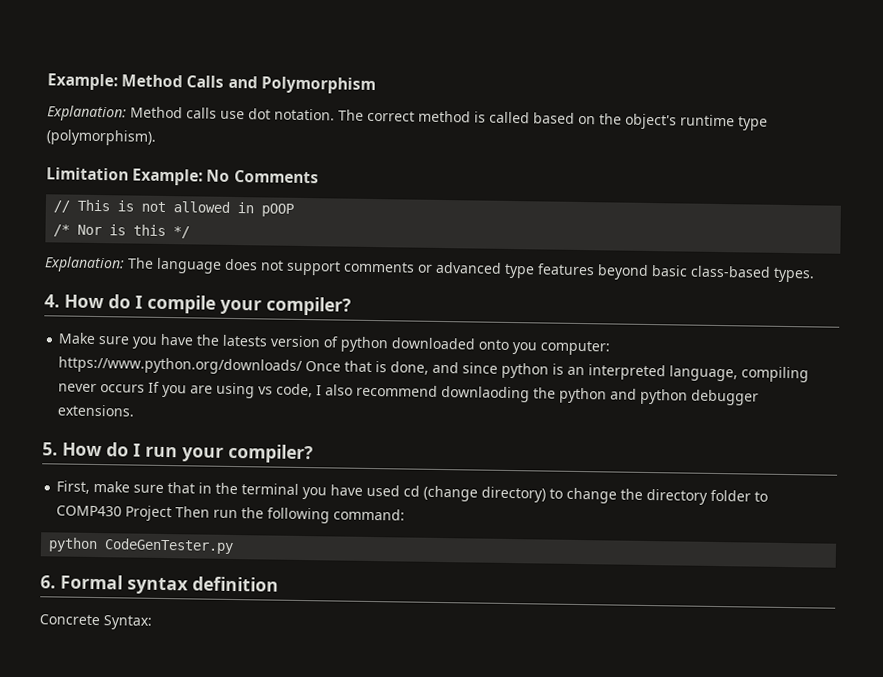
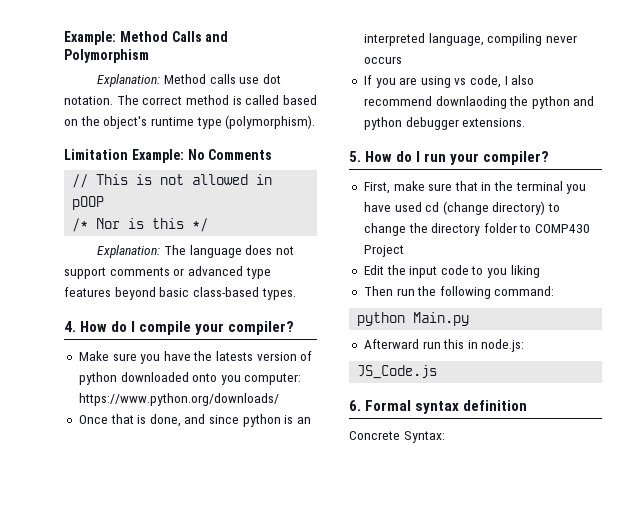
- Make sure you have the latests version of python downloaded onto you computer: https://www.python.org/downloads/ Once that is done, and since python is an interpreted language, compiling never occurs If you are using vs code, I also recommend downlaoding the python and python debugger extensions.
+ Make sure you have the latests version of python downloaded onto you computer: https://www.python.org/downloads/
+ Once that is done, and since python is an interpreted language, compiling never occurs
+ If you are using vs code, I also recommend downlaoding the python and python debugger extensions.
- First, make sure that in the terminal you have used cd (change directory) to change the directory folder to COMP430 Project Then run the following command:
+ First, make sure that in the terminal you have used cd (change directory) to change the directory folder to COMP430 Project
+ Edit the input code to you liking
+ Then run the following command:
- python CodeGenTester.py
+ python Main.py
+ Afterward run this in node.js:
+ JS_Code.js

